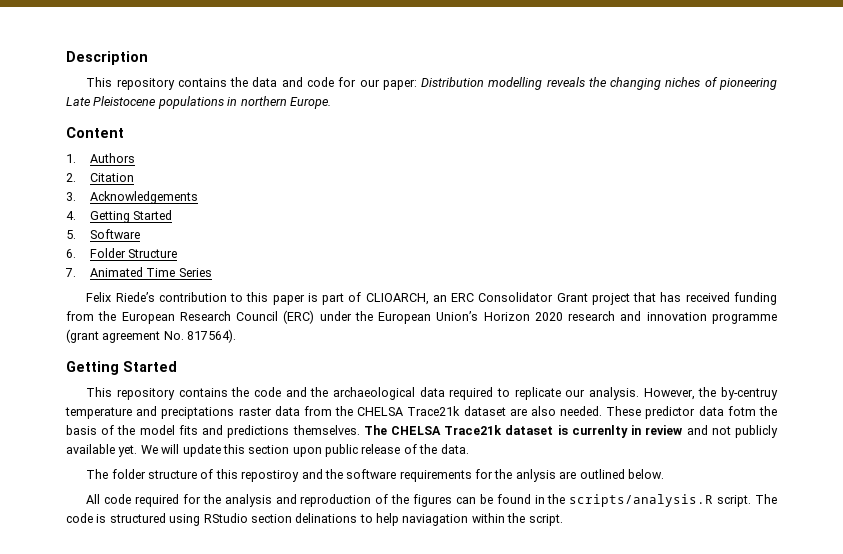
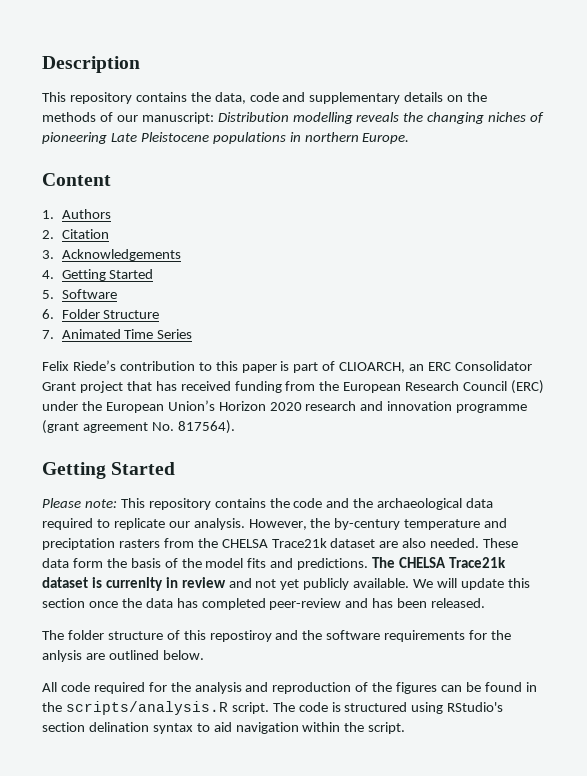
- This repository contains the data and code for our paper: Distribution modelling reveals the changing niches of pioneering Late Pleistocene populations in northern Europe.
+ This repository contains the data, code and supplementary details on the methods of our manuscript: Distribution modelling reveals the changing niches of pioneering Late Pleistocene populations in northern Europe.
- This repository contains the code and the archaeological data required to replicate our analysis.
+ Please note: This repository contains the code and the archaeological data required to replicate our analysis.
- However, the by-centruy temperature and preciptations raster data from the CHELSA Trace21k dataset are also needed.
+ However, the by-century temperature and preciptation rasters from the CHELSA Trace21k dataset are also needed.
- These predictor data fotm the basis of the model fits and predictions themselves.
+ These data form the basis of the model fits and predictions.
- The CHELSA Trace21k dataset is currenlty in review and not publicly available yet.
+ The CHELSA Trace21k dataset is currenlty in review and not yet publicly available.
- We will update this section upon public release of the data.
+ We will update this section once the data has completed peer-review and has been released.
- The code is structured using RStudio section delinations to help naviagation within the script.
+ The code is structured using RStudio's section delination syntax to aid navigation within the script.

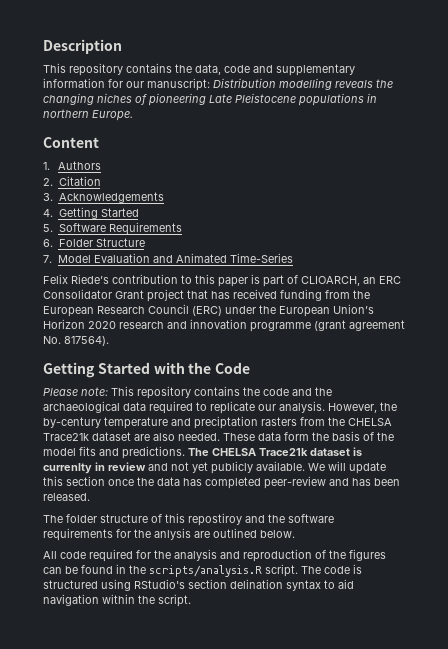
- This repository contains the data, code and supplementary details on the methods of our manuscript: Distribution modelling reveals the changing niches of pioneering Late Pleistocene populations in northern Europe.
+ This repository contains the data, code and supplementary information for our manuscript: Distribution modelling reveals the changing niches of pioneering Late Pleistocene populations in northern Europe.
- 5. Software
+ 5. Software Requirements
- 7. Animated Time Series
+ 7. Model Evaluation and Animated Time-Series
  Felix Riede’s contribution to this paper is part of CLIOARCH, an ERC Consolidator Grant project that has received funding from the European Research Council (ERC) under the European Union’s Horizon 2020 research and innovation programme (grant agreement No. 817564).
- Getting Started
+ Getting Started with the Code

